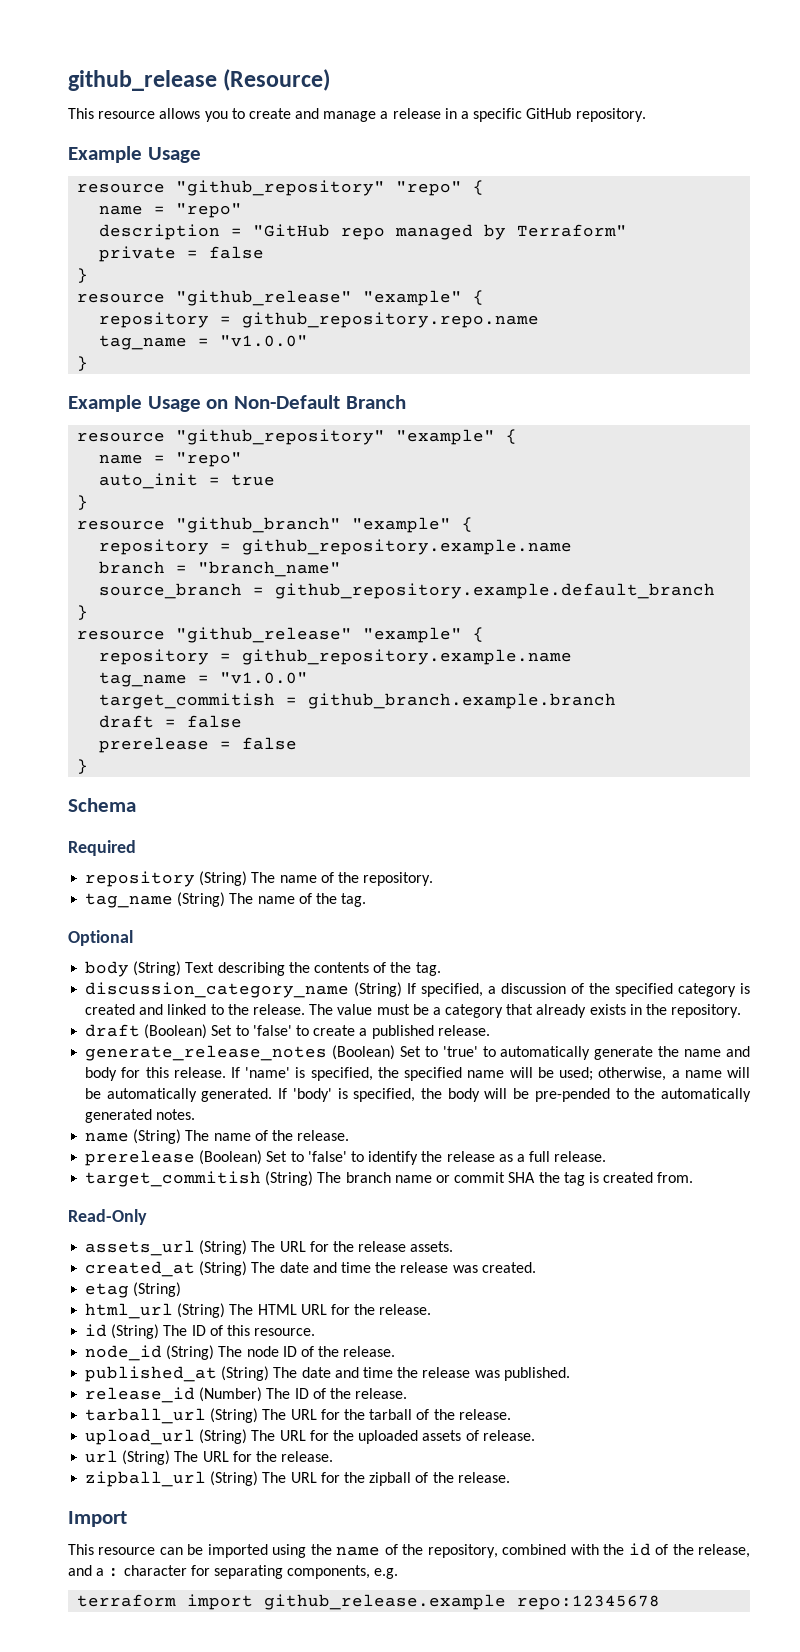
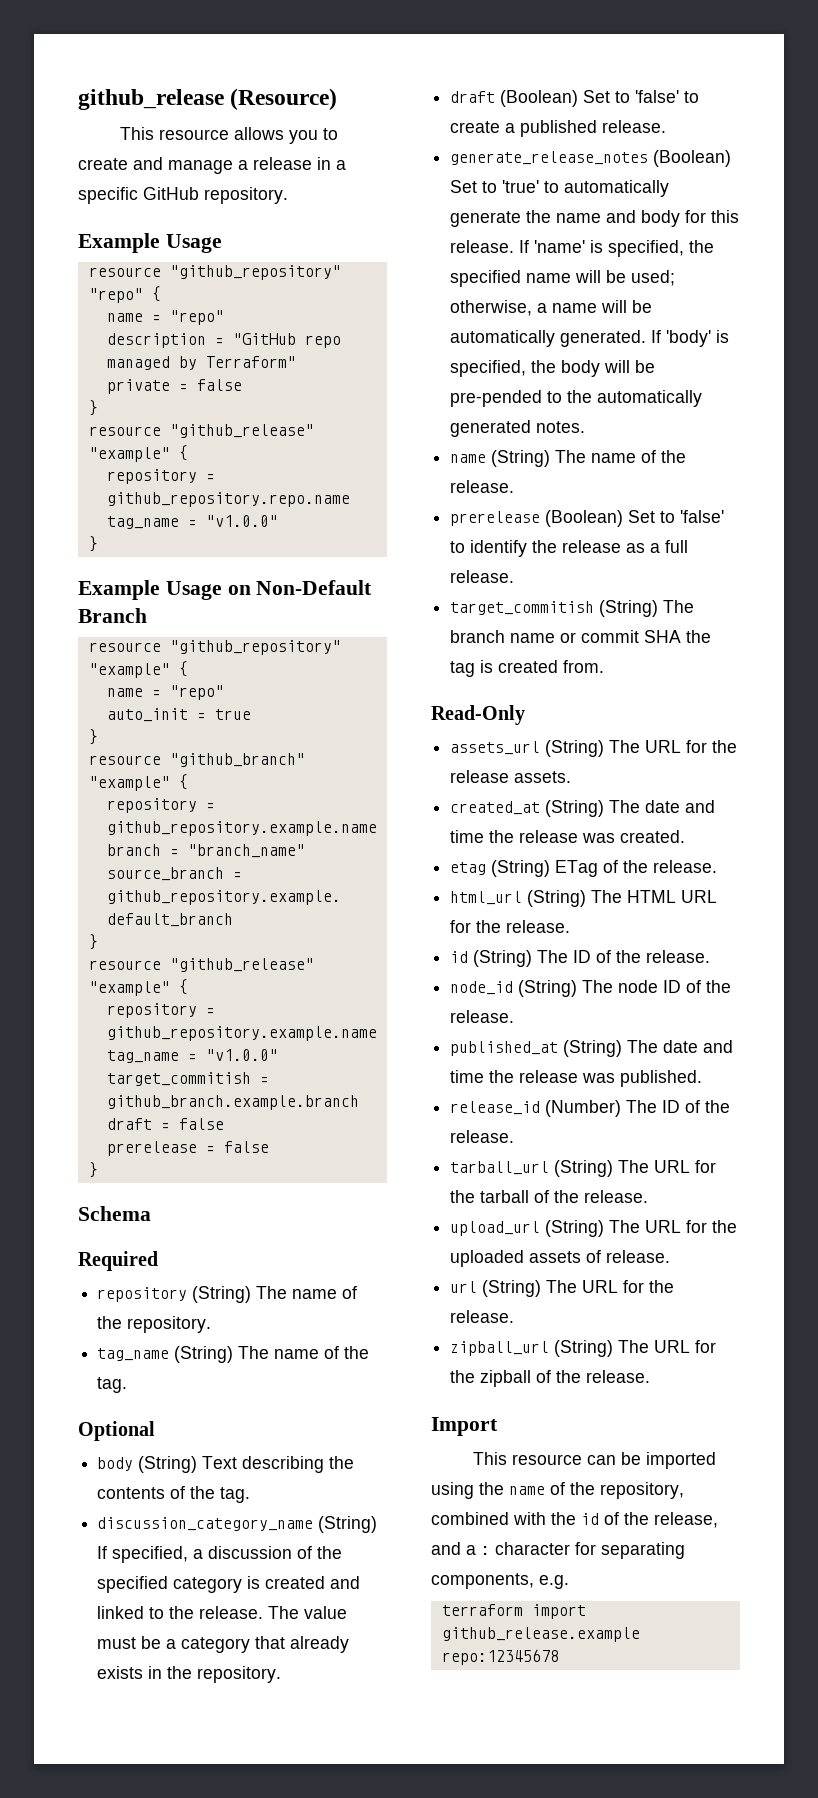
- etag (String)
+ etag (String) ETag of the release.
- id (String) The ID of this resource.
+ id (String) The ID of the release.

